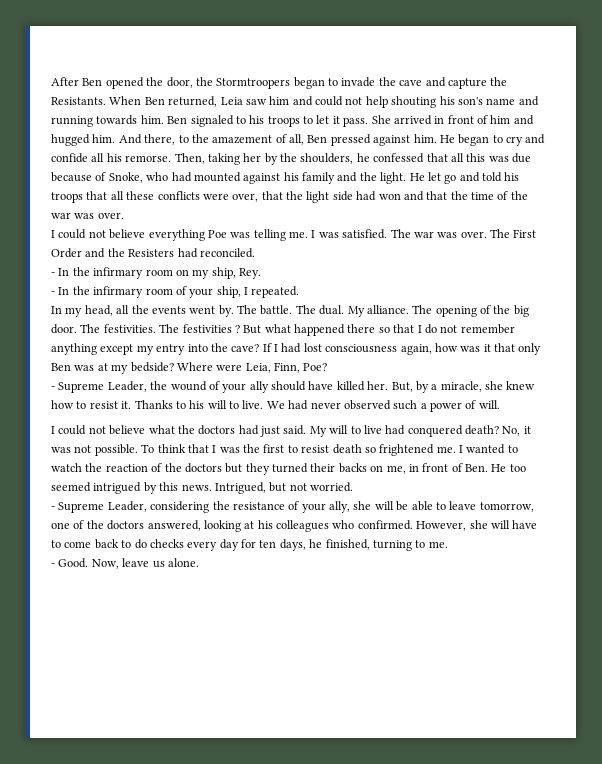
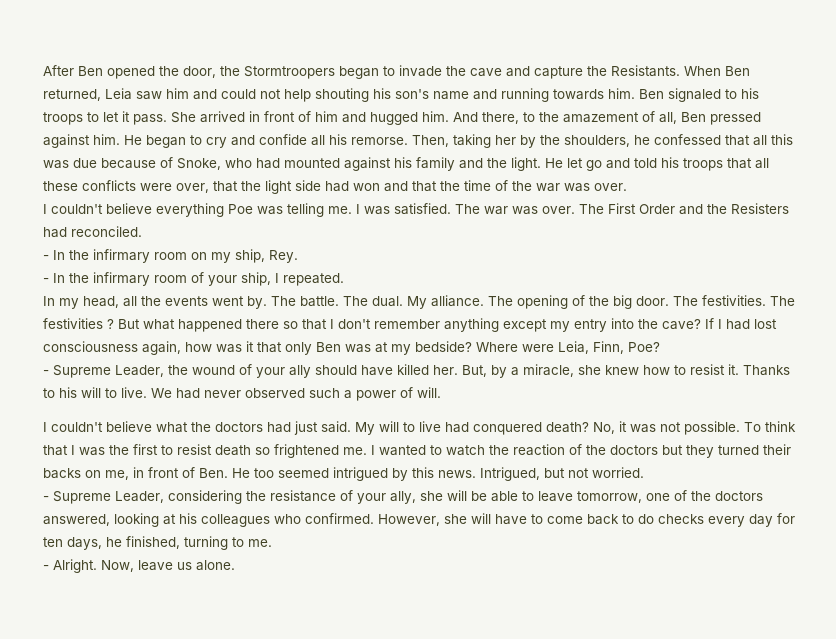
- I could not believe everything Poe was telling me.
+ I couldn't believe everything Poe was telling me.
- But what happened there so that I do not remember anything except my entry into the cave?
+ But what happened there so that I don't remember anything except my entry into the cave?
- I could not believe what the doctors had just said.
+ I couldn't believe what the doctors had just said.
- - Good.
+ - Alright.

